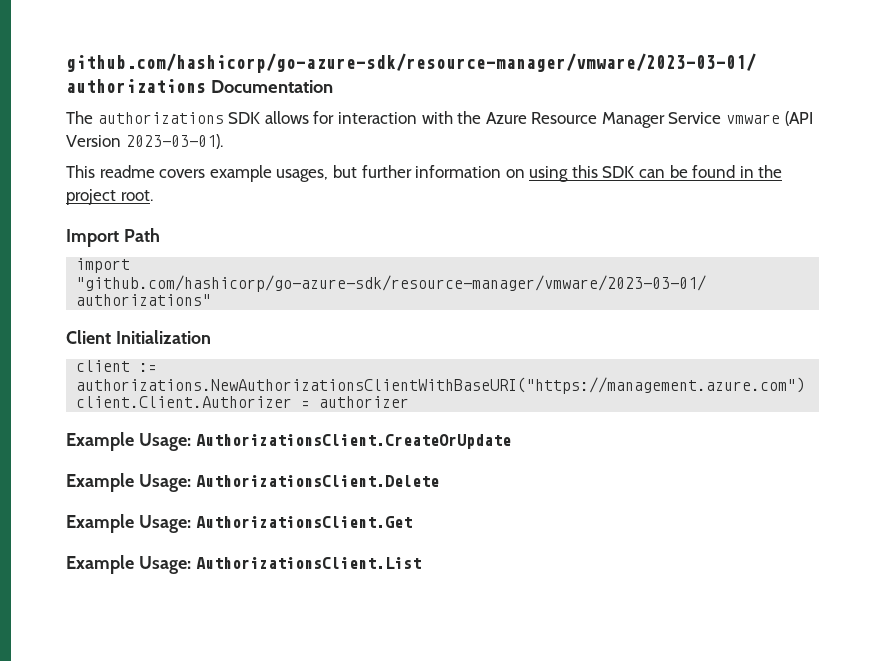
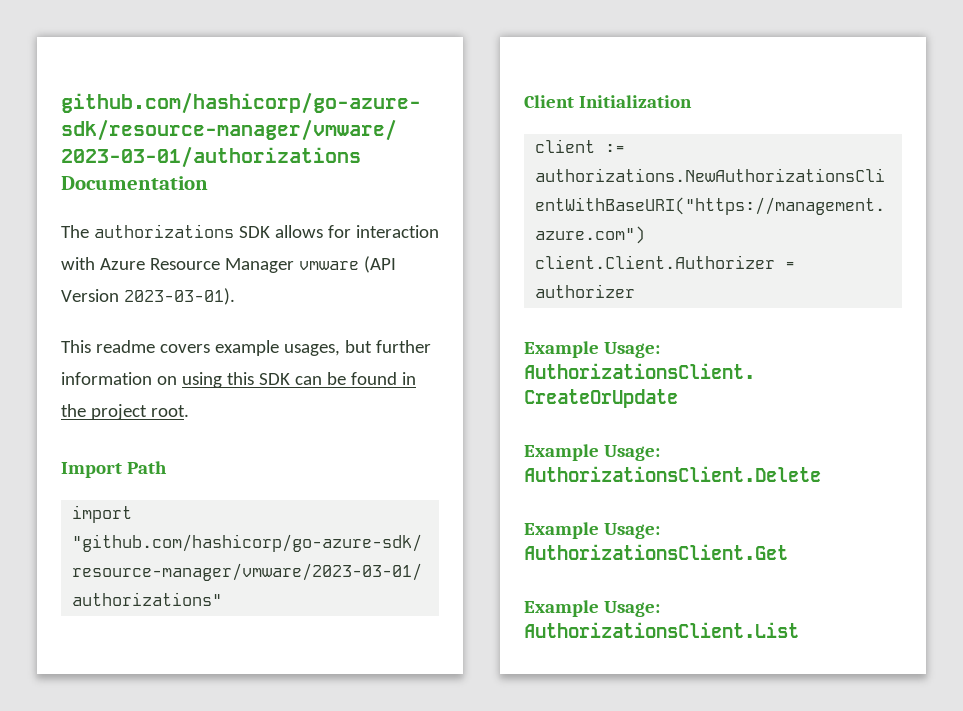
- The authorizations SDK allows for interaction with the Azure Resource Manager Service vmware (API Version 2023-03-01).
+ The authorizations SDK allows for interaction with Azure Resource Manager vmware (API Version 2023-03-01).

